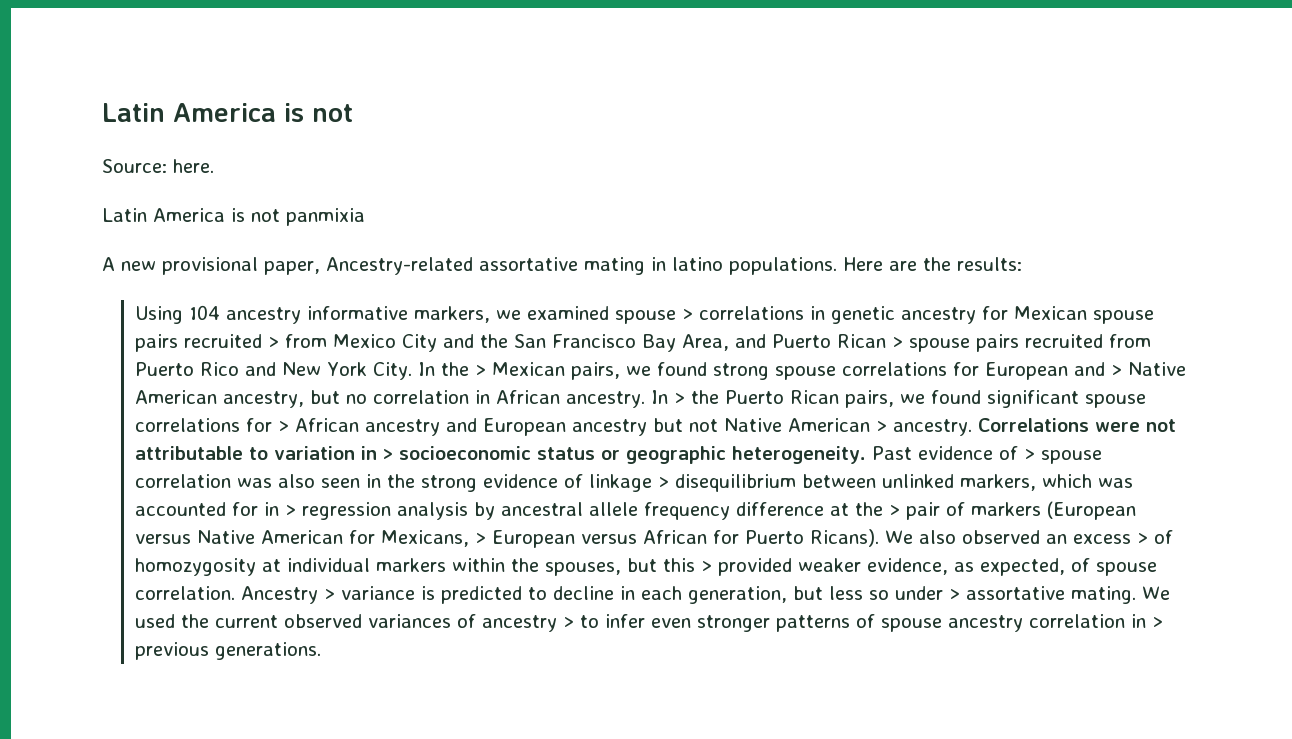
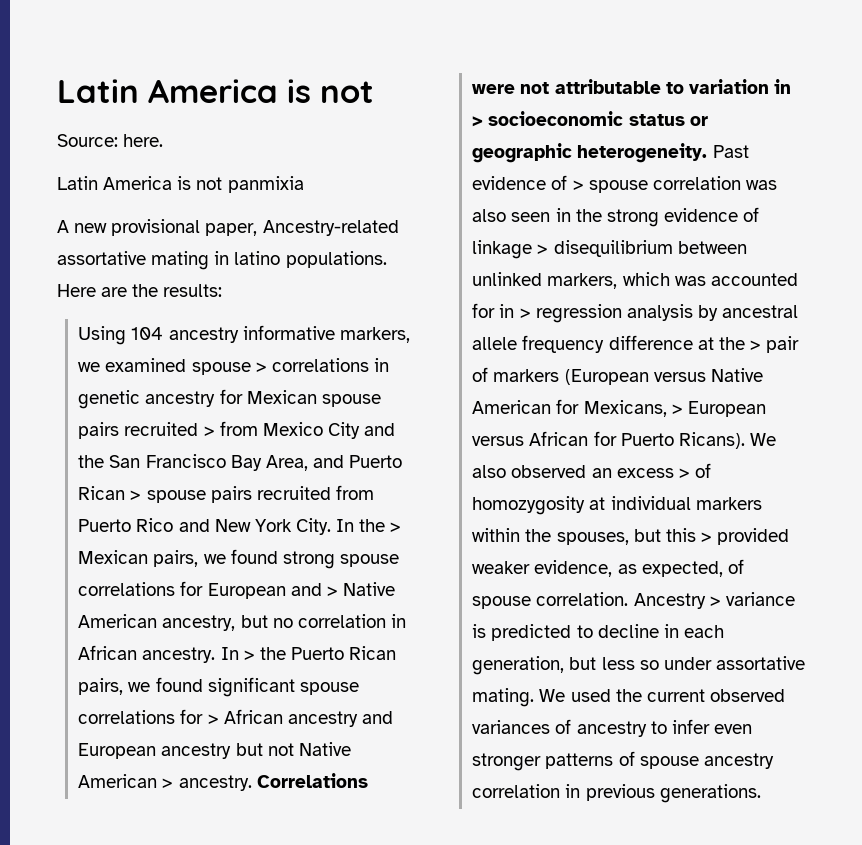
- Ancestry > variance is predicted to decline in each generation, but less so under > assortative mating.
+ Ancestry > variance is predicted to decline in each generation, but less so under assortative mating.
- We used the current observed variances of ancestry > to infer even stronger patterns of spouse ancestry correlation in > previous generations.
+ We used the current observed variances of ancestry to infer even stronger patterns of spouse ancestry correlation in previous generations.

